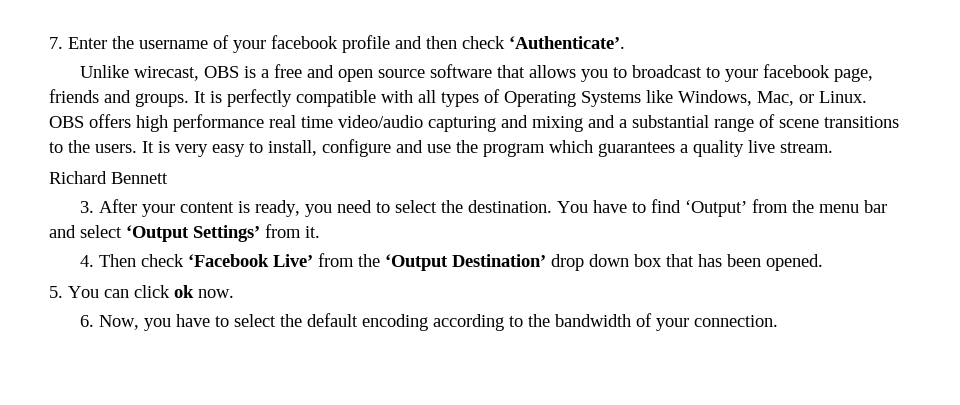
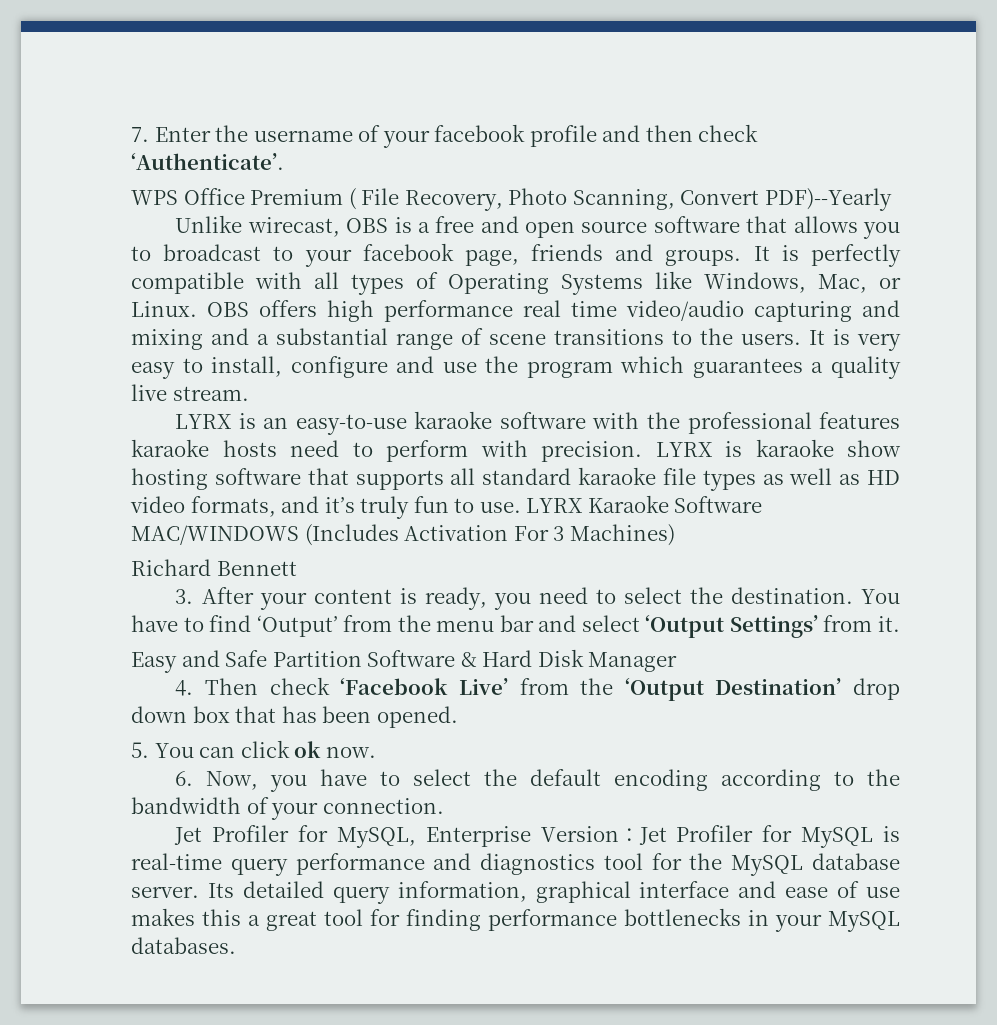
+ WPS Office Premium ( File Recovery, Photo Scanning, Convert PDF)--Yearly
+ LYRX is an easy-to-use karaoke software with the professional features karaoke hosts need to perform with precision. LYRX is karaoke show hosting software that supports all standard karaoke file types as well as HD video formats, and it’s truly fun to use. LYRX Karaoke Software MAC/WINDOWS (Includes Activation For 3 Machines)
+ Easy and Safe Partition Software & Hard Disk Manager
+ Jet Profiler for MySQL, Enterprise Version：Jet Profiler for MySQL is real-time query performance and diagnostics tool for the MySQL database server. Its detailed query information, graphical interface and ease of use makes this a great tool for finding performance bottlenecks in your MySQL databases.

